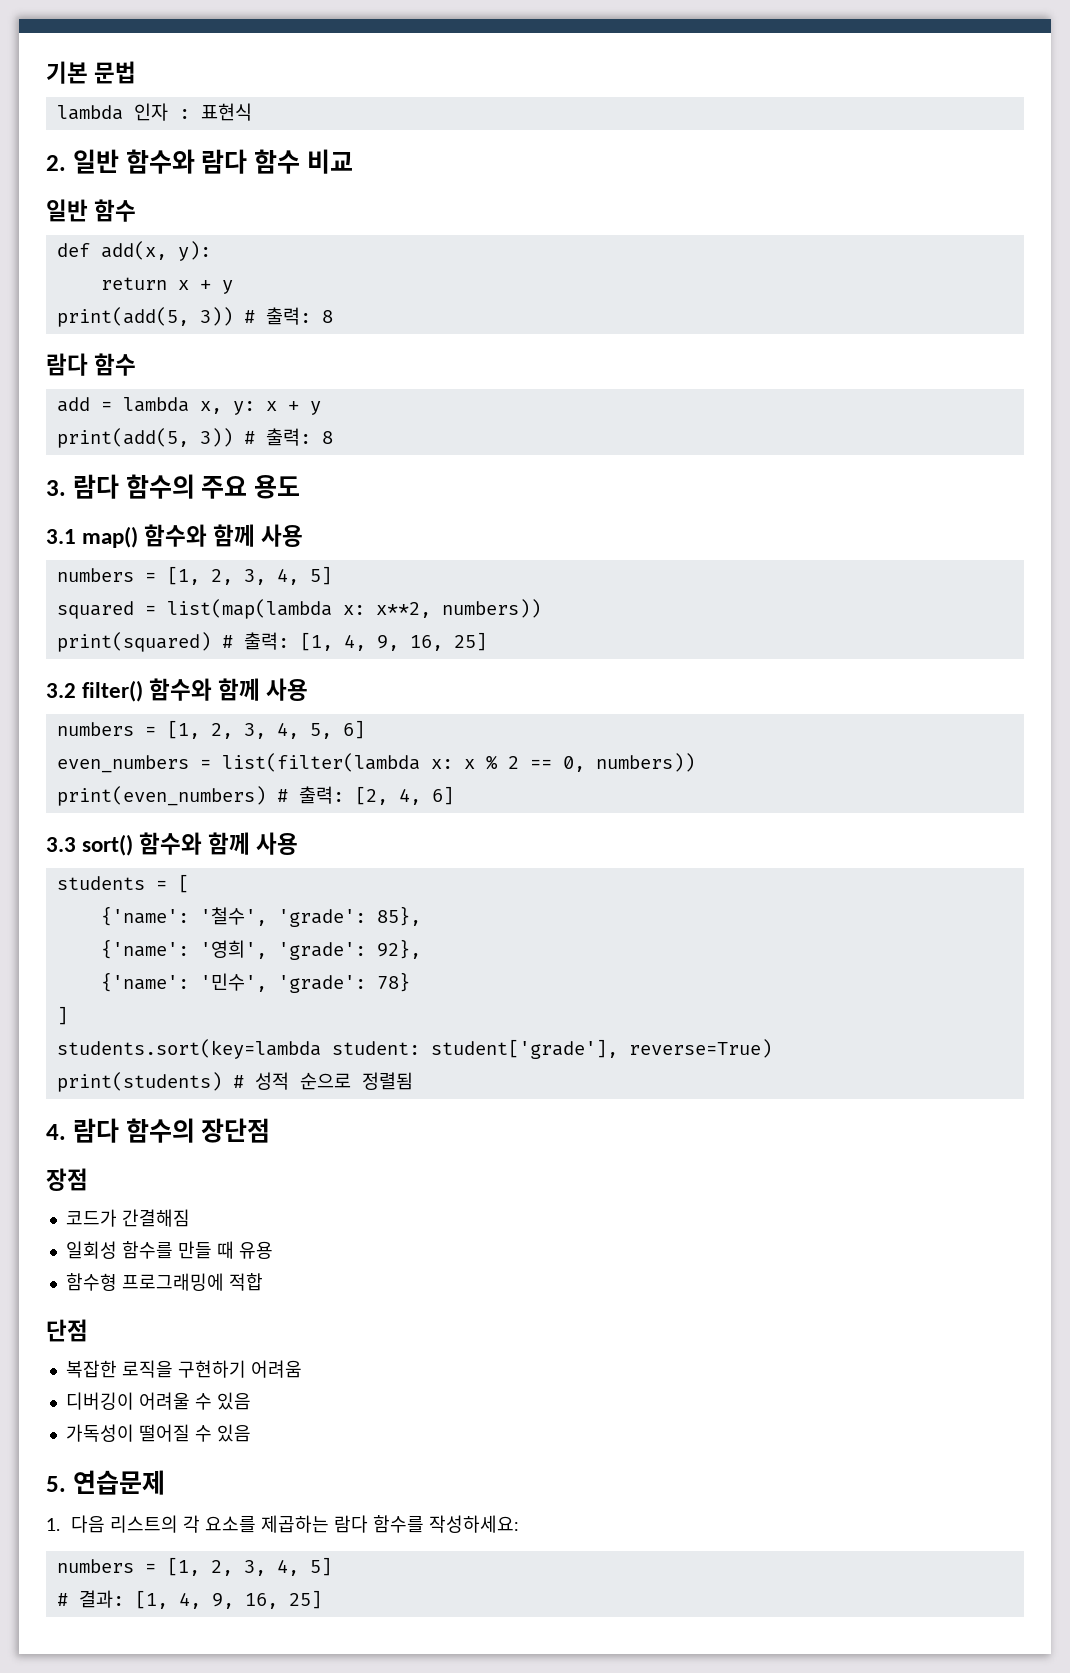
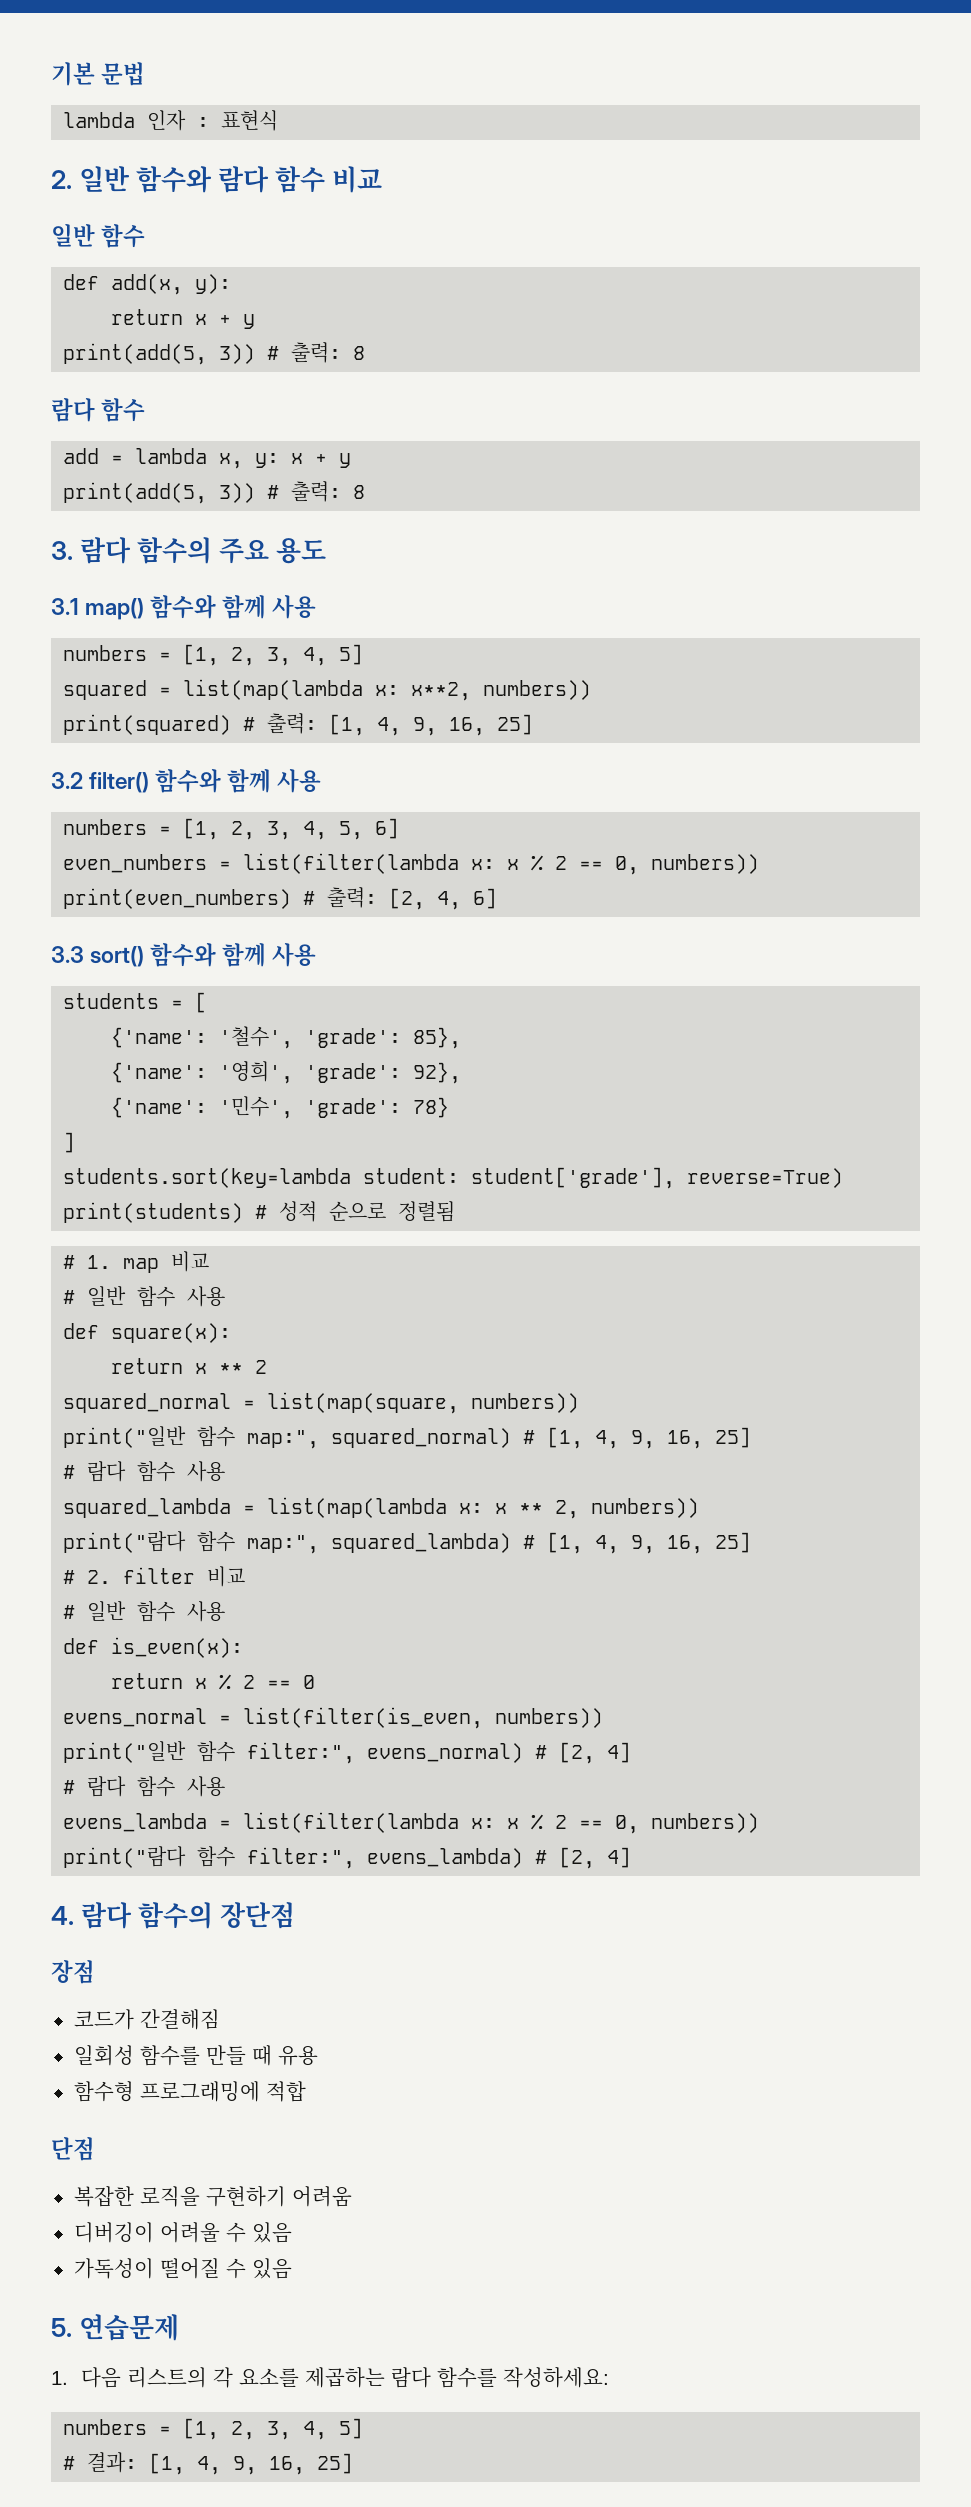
+ # 1. map 비교
+ # 일반 함수 사용
+ def square(x):
+ return x ** 2
+ squared_normal = list(map(square, numbers))
+ print("일반 함수 map:", squared_normal) # [1, 4, 9, 16, 25]
+ # 람다 함수 사용
+ squared_lambda = list(map(lambda x: x ** 2, numbers))
+ print("람다 함수 map:", squared_lambda) # [1, 4, 9, 16, 25]
+ # 2. filter 비교
+ # 일반 함수 사용
+ def is_even(x):
+ return x % 2 == 0
+ evens_normal = list(filter(is_even, numbers))
+ print("일반 함수 filter:", evens_normal) # [2, 4]
+ # 람다 함수 사용
+ evens_lambda = list(filter(lambda x: x % 2 == 0, numbers))
+ print("람다 함수 filter:", evens_lambda) # [2, 4]

